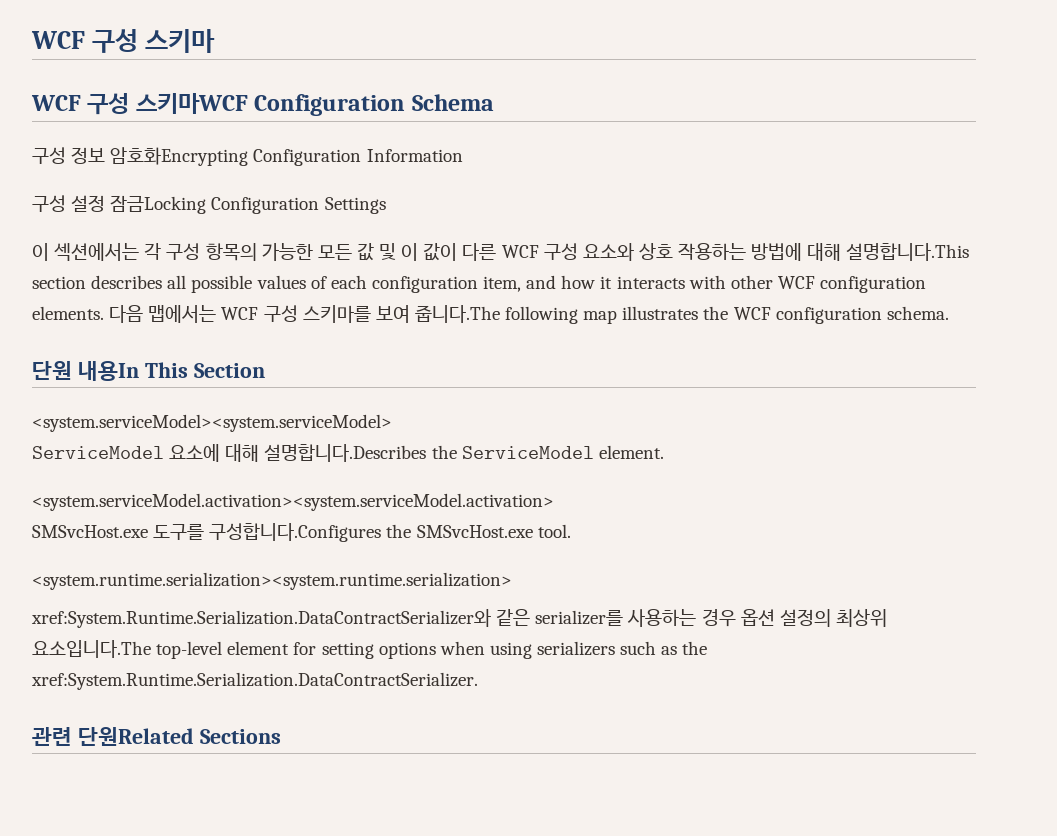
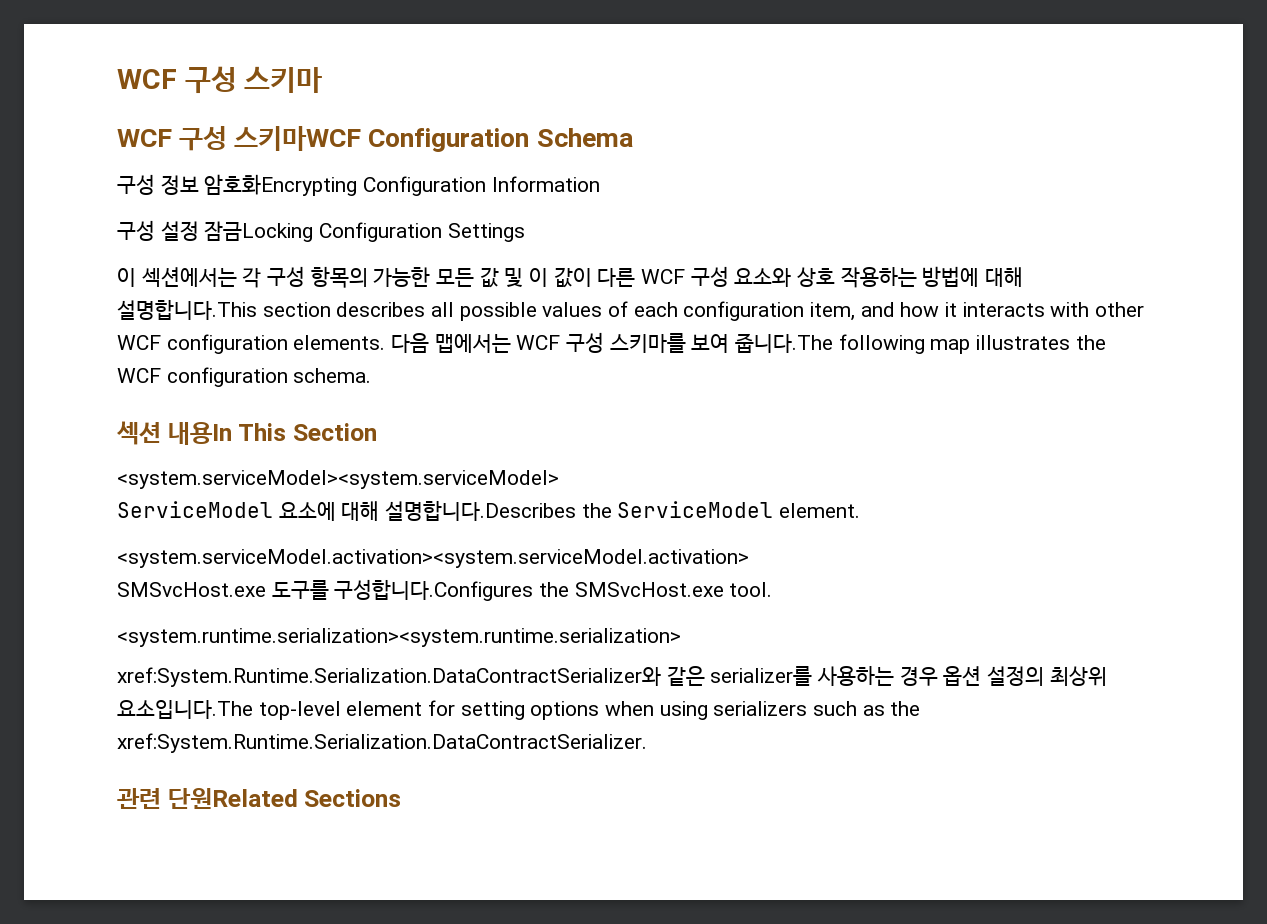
- 단원 내용In This Section
+ 섹션 내용In This Section

